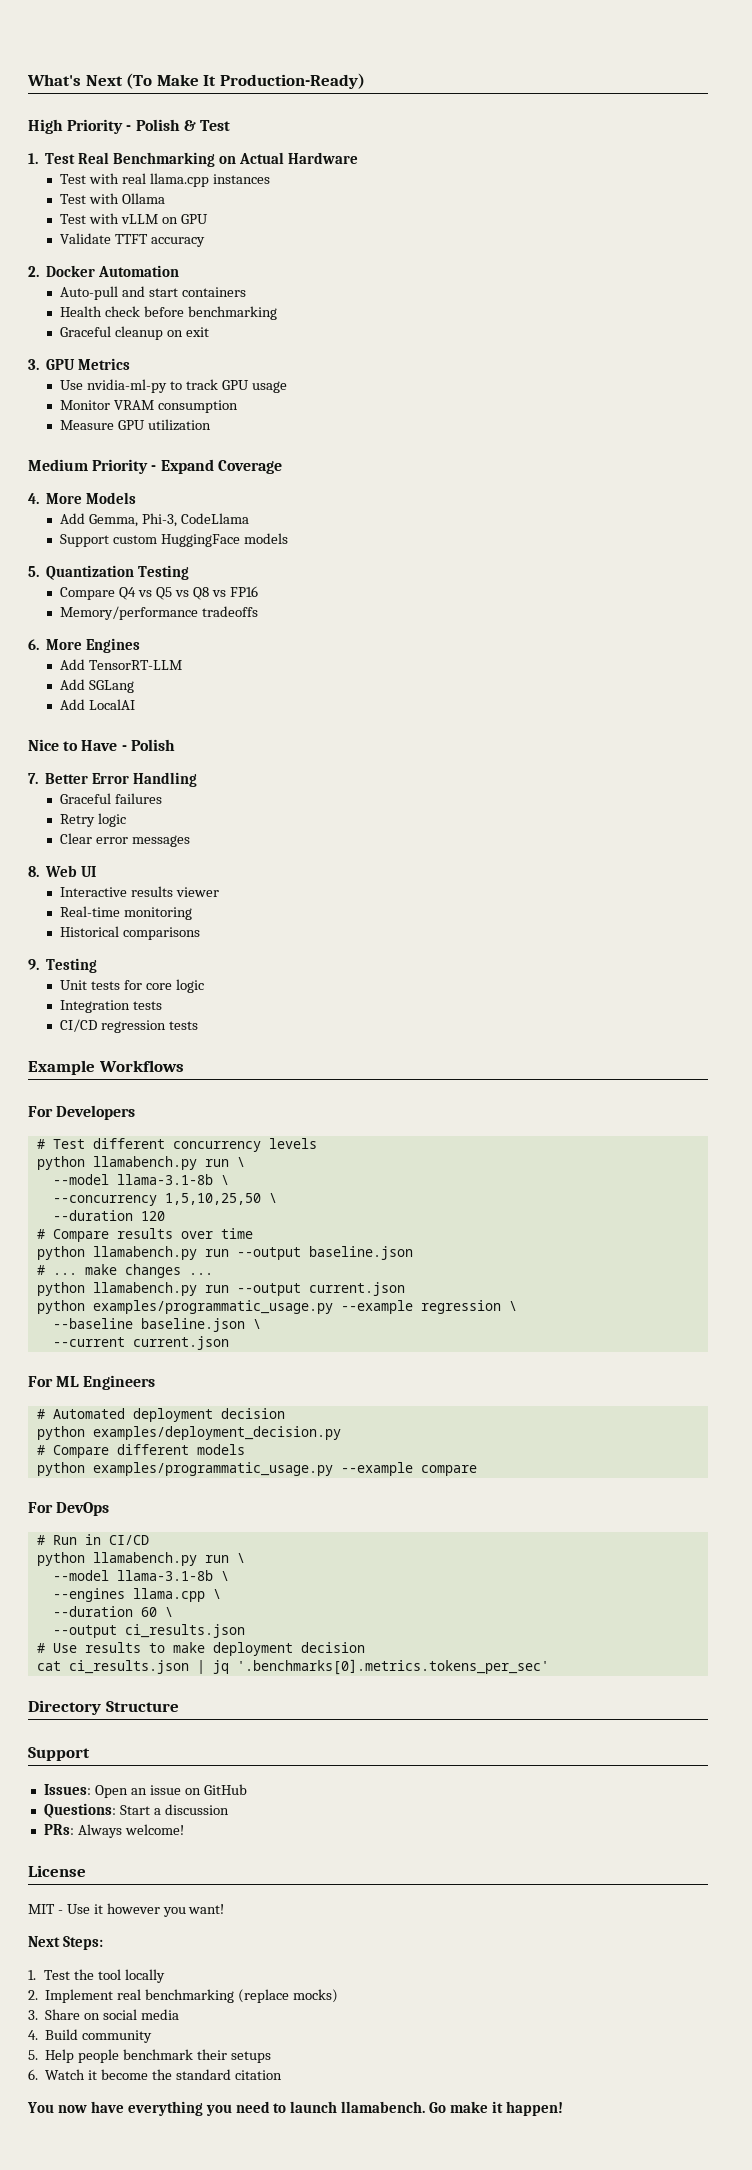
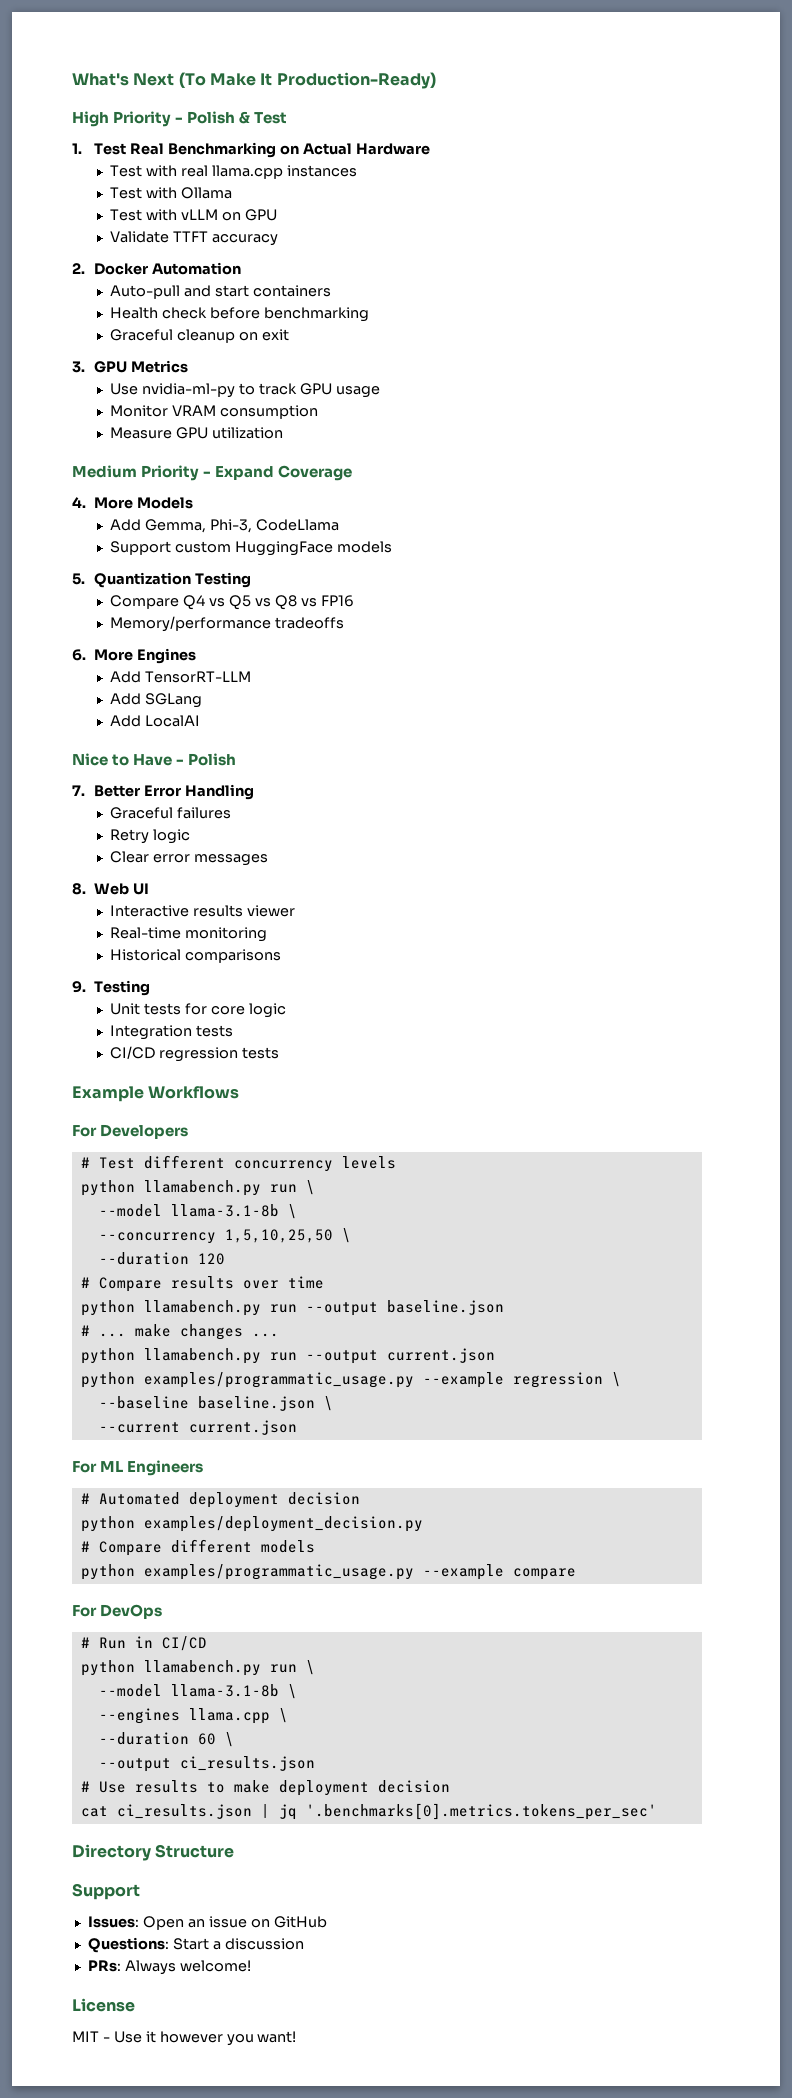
- Next Steps:
- 1. Test the tool locally
- 2. Implement real benchmarking (replace mocks)
- 3. Share on social media
- 4. Build community
- 5. Help people benchmark their setups
- 6. Watch it become the standard citation
- You now have everything you need to launch llamabench. Go make it happen!

